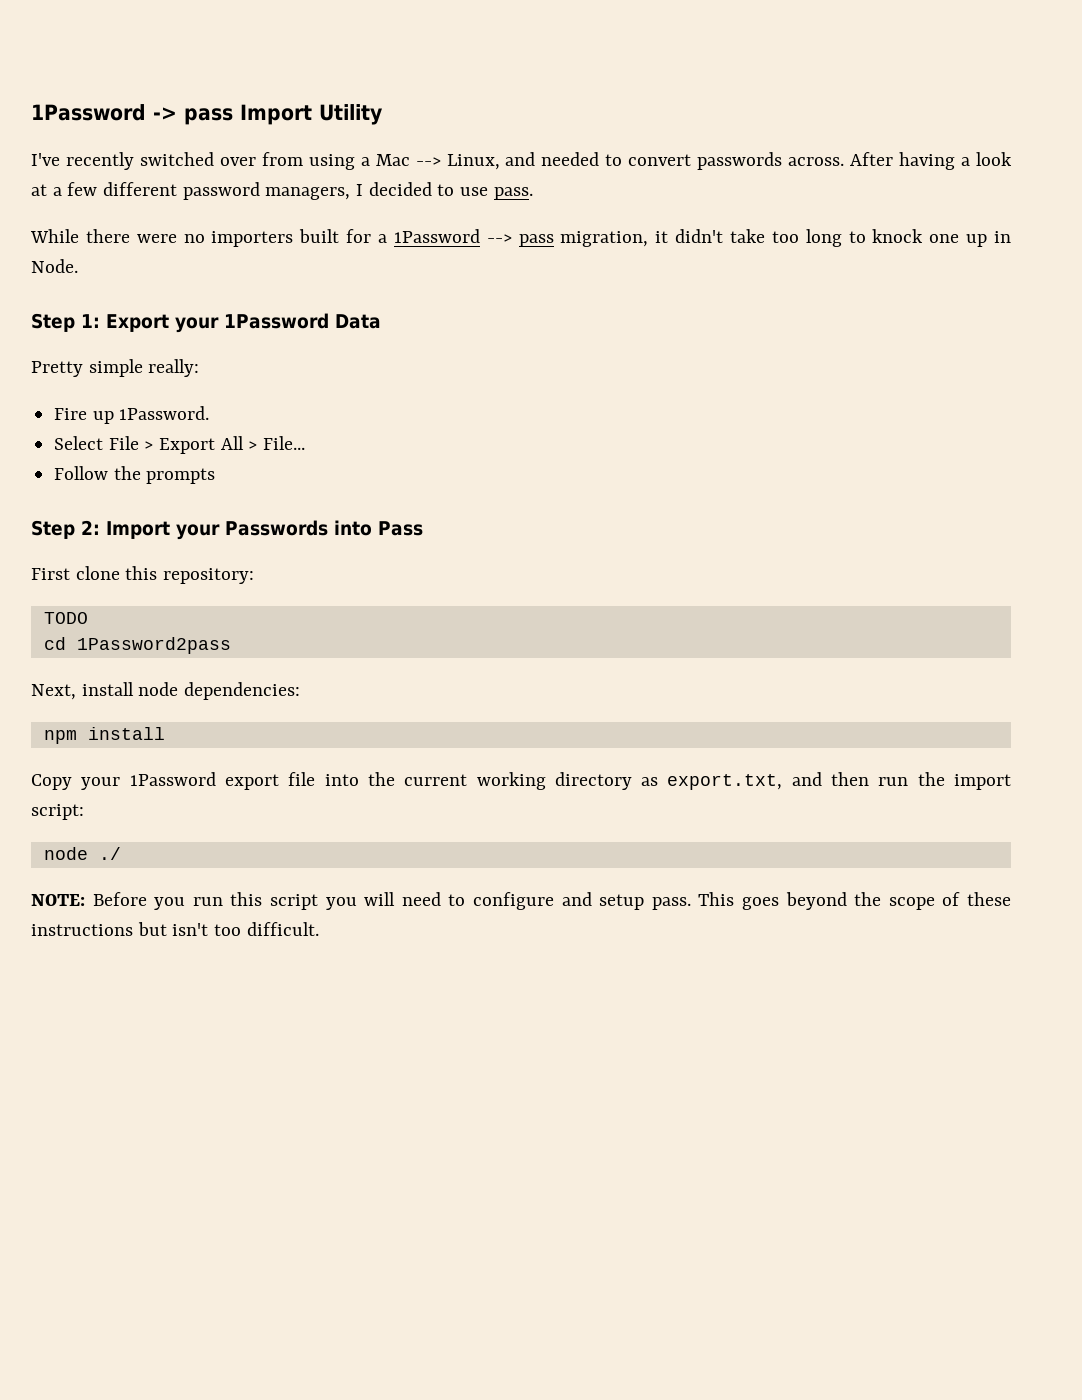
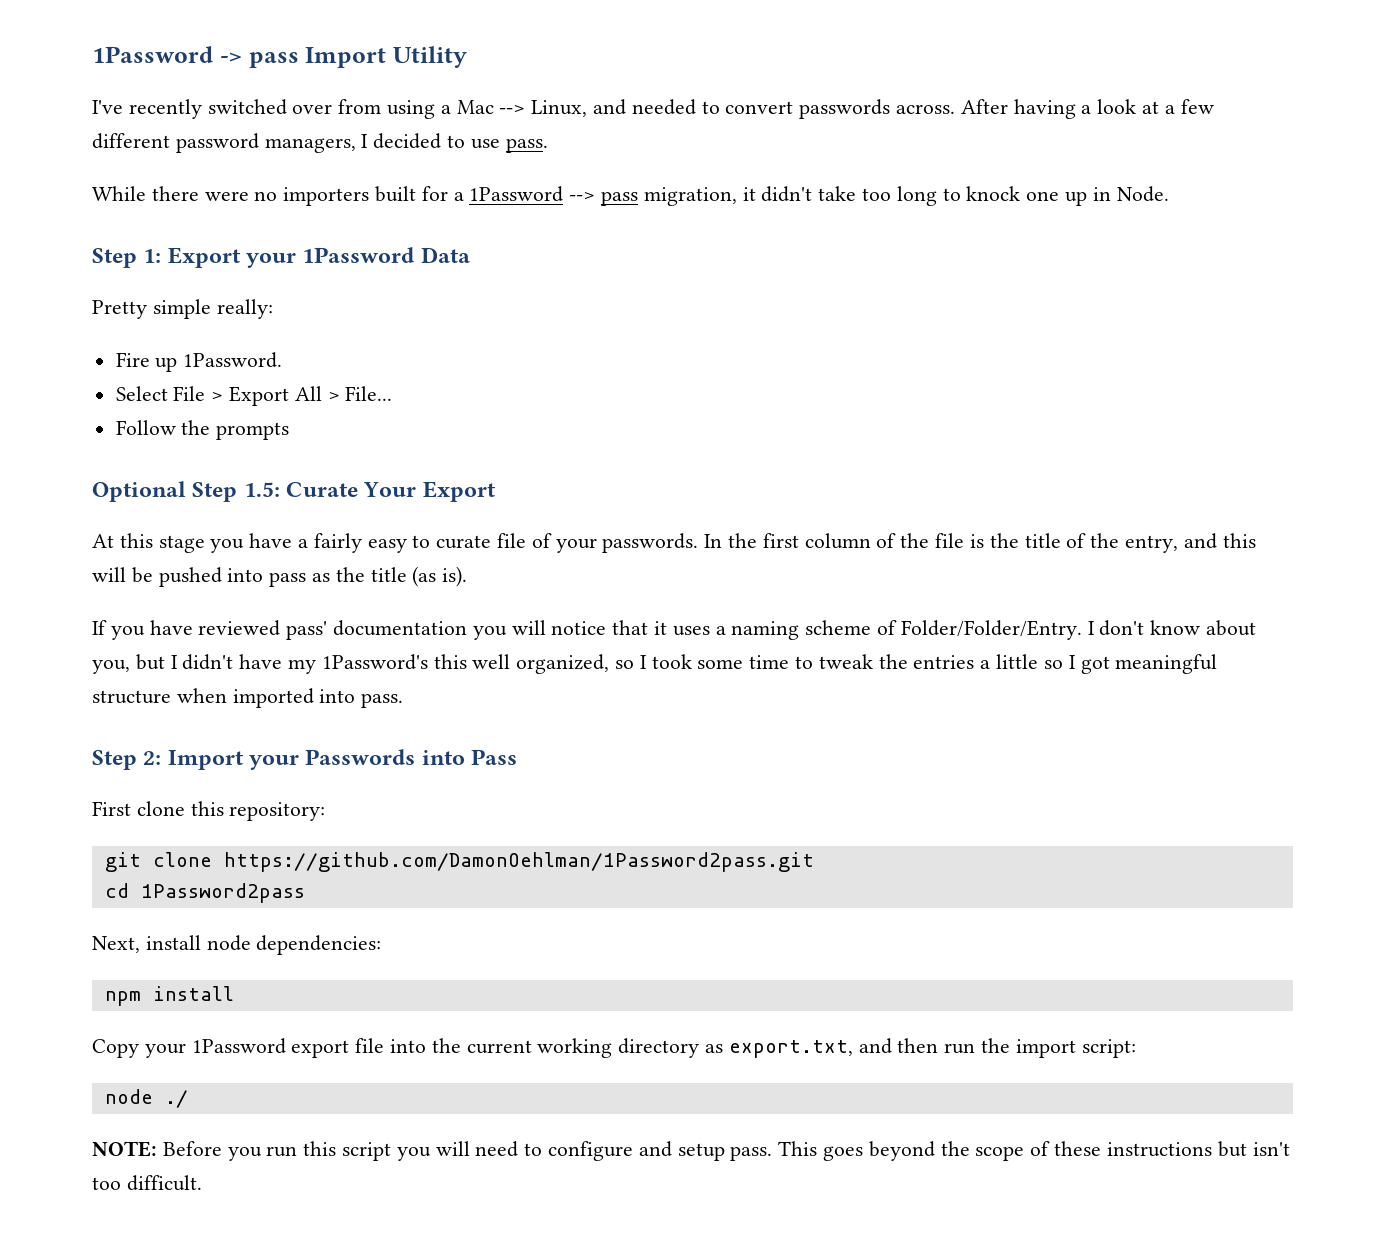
+ Optional Step 1.5: Curate Your Export
+ At this stage you have a fairly easy to curate file of your passwords. In the first column of the file is the title of the entry, and this will be pushed into pass as the title (as is).
+ If you have reviewed pass' documentation you will notice that it uses a naming scheme of Folder/Folder/Entry. I don't know about you, but I didn't have my 1Password's this well organized, so I took some time to tweak the entries a little so I got meaningful structure when imported into pass.
- TODO
+ git clone https://github.com/DamonOehlman/1Password2pass.git

